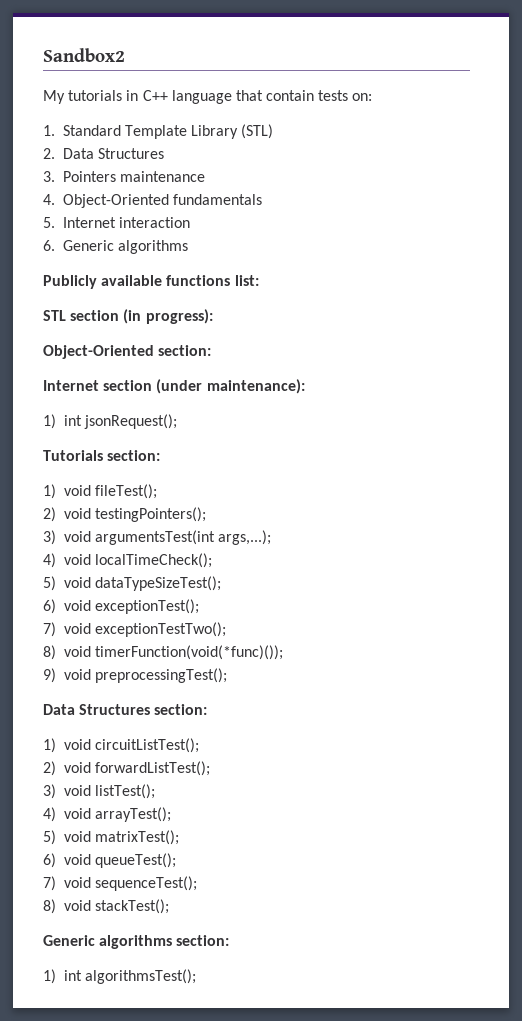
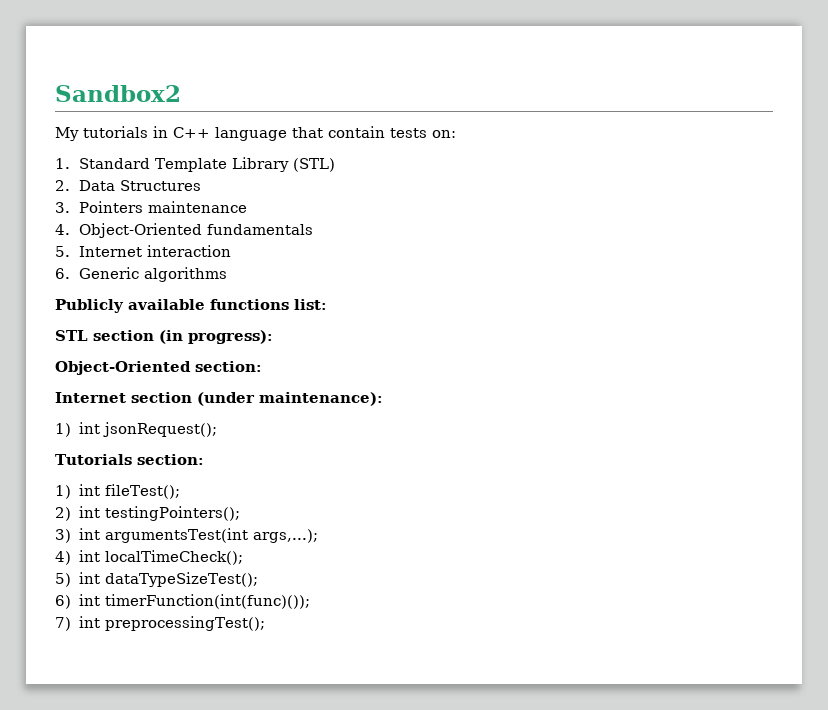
- 1) void fileTest();
+ 1) int fileTest();
- 2) void testingPointers();
+ 2) int testingPointers();
- 3) void argumentsTest(int args,...);
+ 3) int argumentsTest(int args,...);
- 4) void localTimeCheck();
+ 4) int localTimeCheck();
- 5) void dataTypeSizeTest();
+ 5) int dataTypeSizeTest();
- 6) void exceptionTest();
- 7) void exceptionTestTwo();
- 8) void timerFunction(void(*func)());
- 9) void preprocessingTest();
- Data Structures section:
- 1) void circuitListTest();
- 2) void forwardListTest();
- 3) void listTest();
- 4) void arrayTest();
- 5) void matrixTest();
- 6) void queueTest();
- 7) void sequenceTest();
- 8) void stackTest();
- Generic algorithms section:
- 1) int algorithmsTest();
+ 6) int timerFunction(int(func)());
+ 7) int preprocessingTest();

